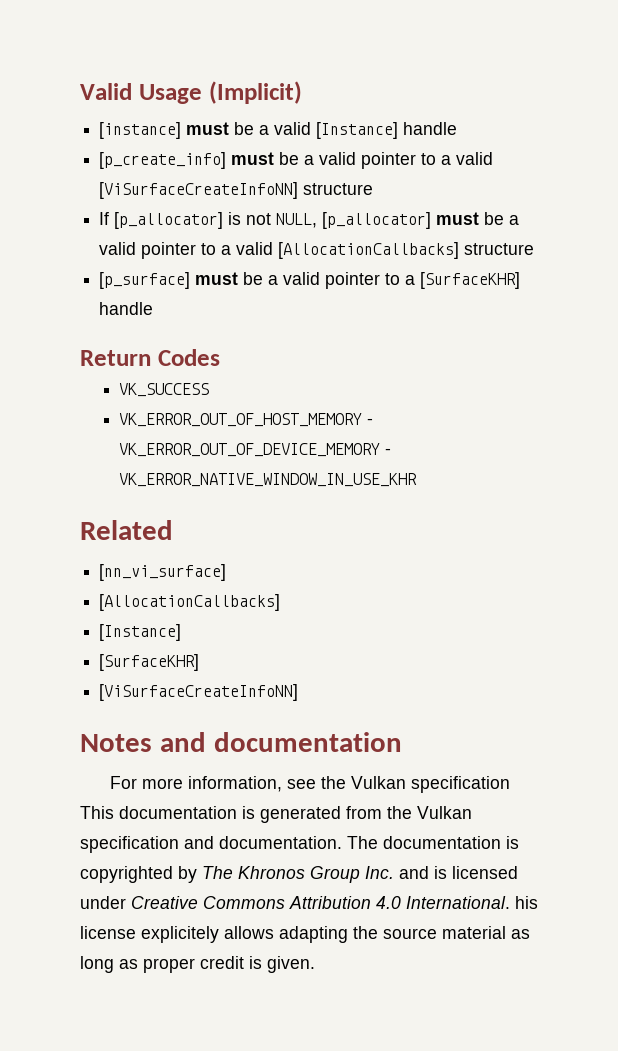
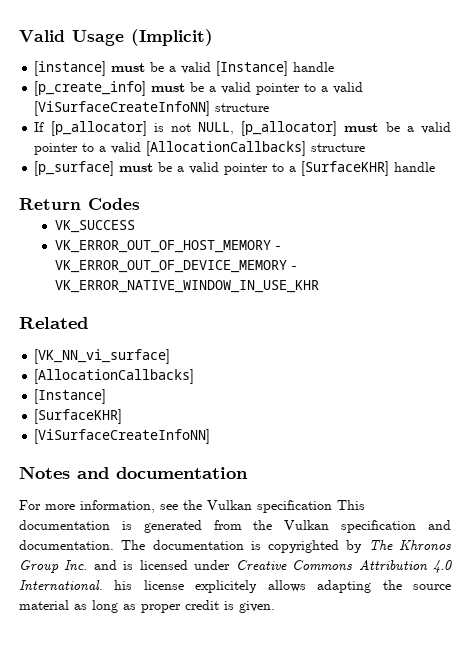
- [nn_vi_surface]
+ [VK_NN_vi_surface]

